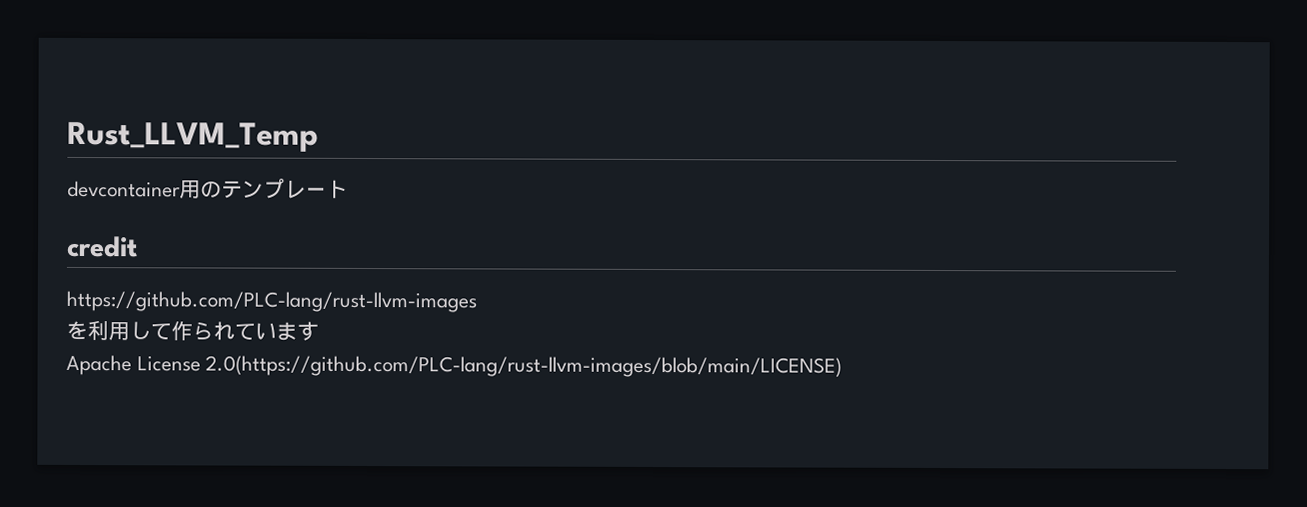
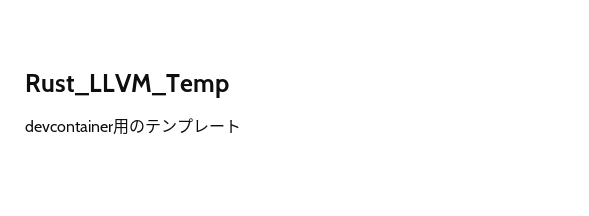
- credit
- https://github.com/PLC-lang/rust-llvm-images
- を利用して作られています
- Apache License 2.0(https://github.com/PLC-lang/rust-llvm-images/blob/main/LICENSE)

